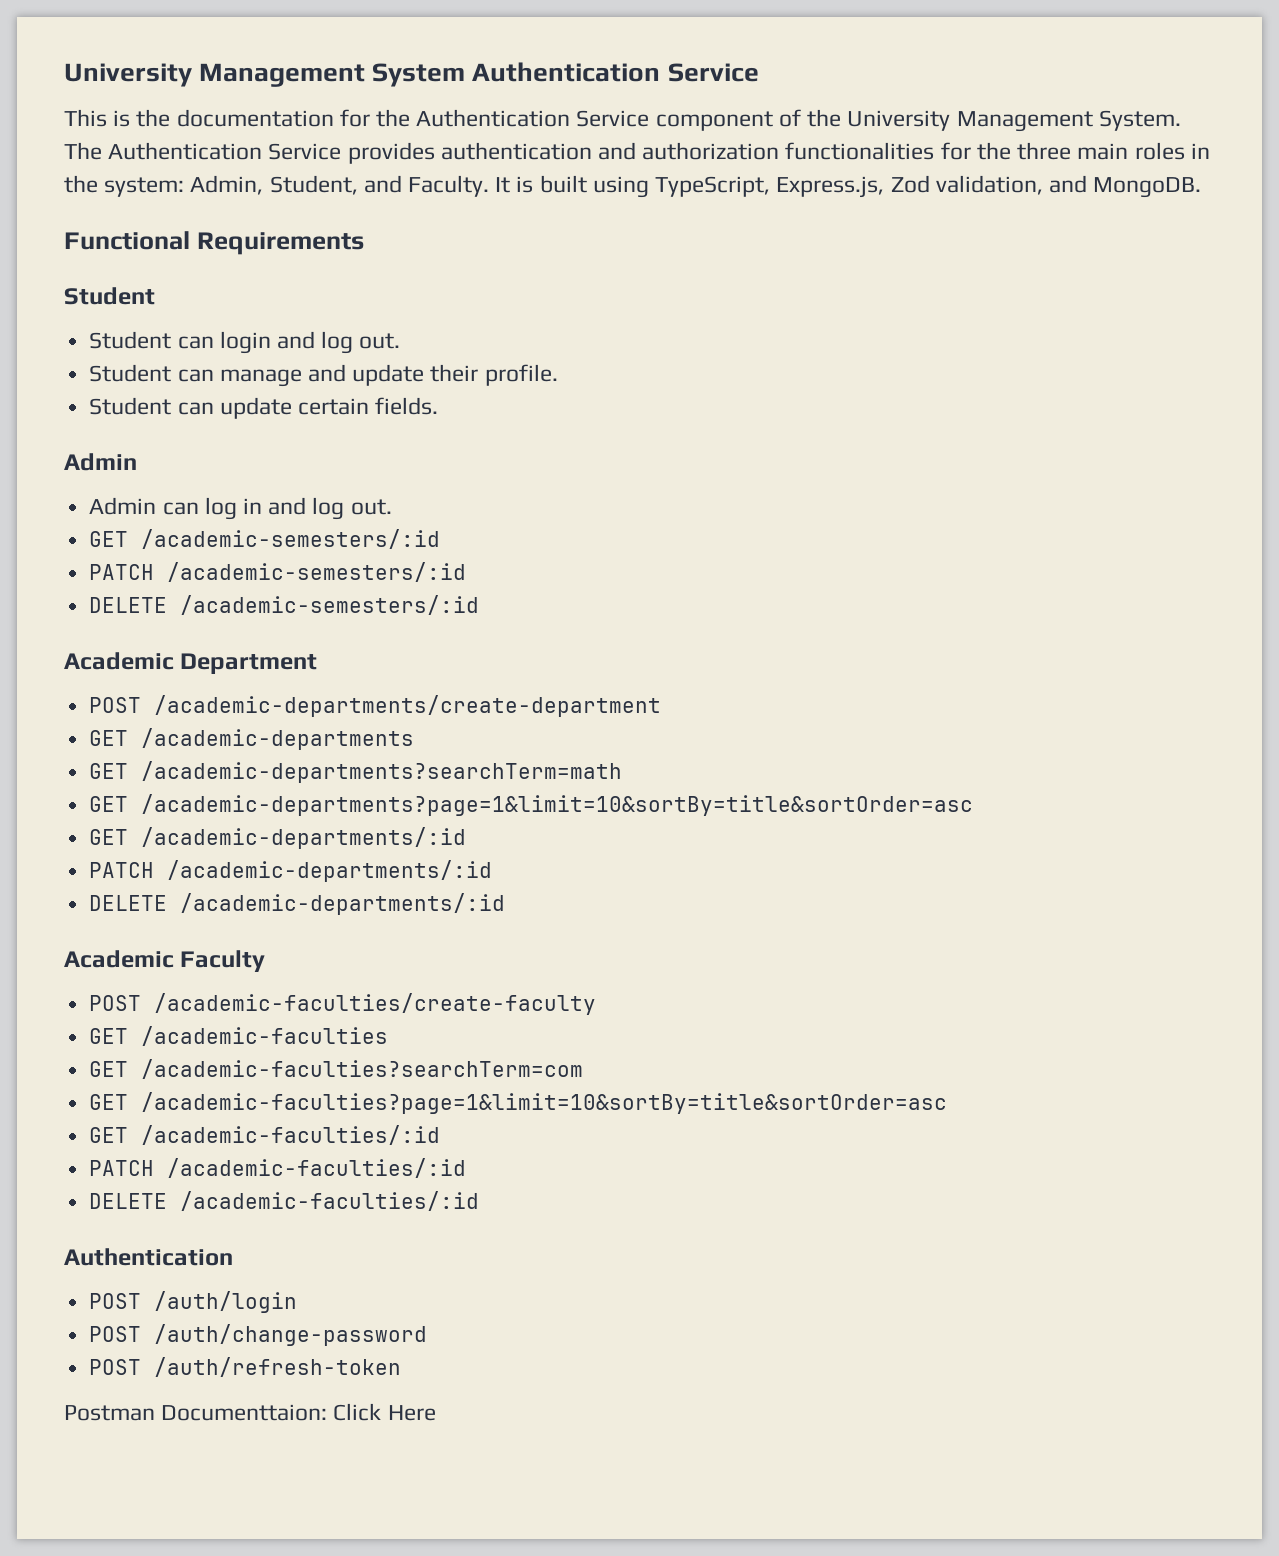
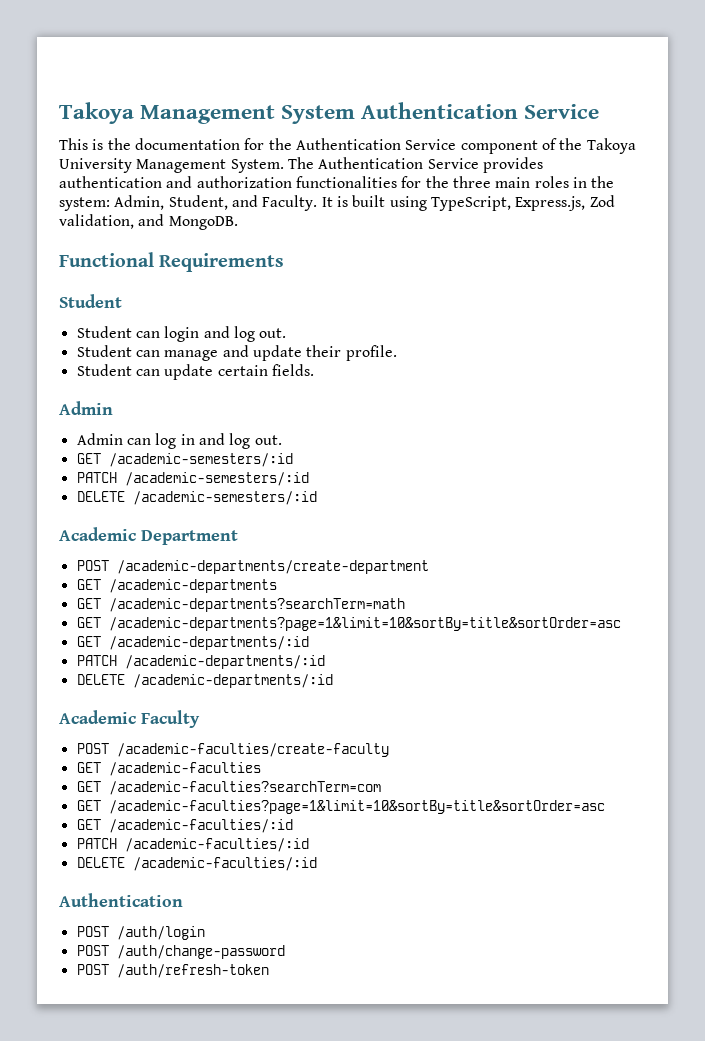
- University Management System Authentication Service
+ Takoya Management System Authentication Service
- This is the documentation for the Authentication Service component of the University Management System.
+ This is the documentation for the Authentication Service component of the Takoya University Management System.
- Postman Documenttaion: Click Here

